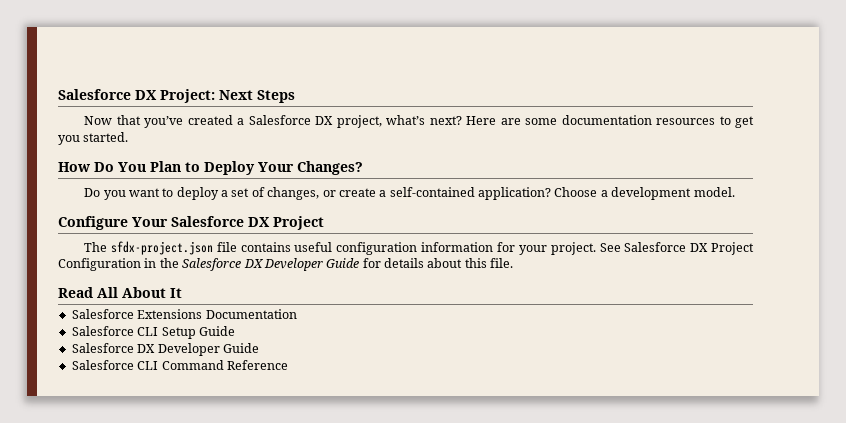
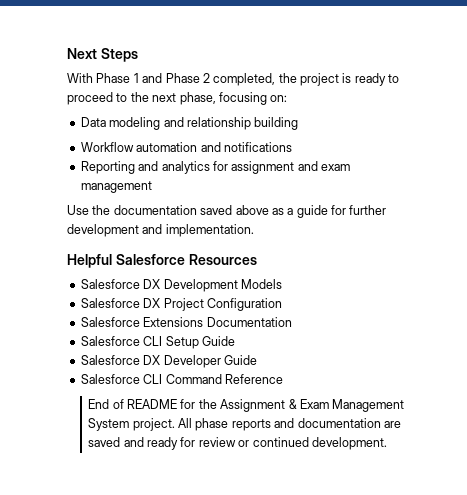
- Salesforce DX Project: Next Steps
+ Next Steps
- Now that you’ve created a Salesforce DX project, what’s next? Here are some documentation resources to get you started.
- How Do You Plan to Deploy Your Changes?
- Do you want to deploy a set of changes, or create a self-contained application? Choose a development model.
- Configure Your Salesforce DX Project
- The sfdx-project.json file contains useful configuration information for your project. See Salesforce DX Project Configuration in the Salesforce DX Developer Guide for details about this file.
- Read All About It
+ With Phase 1 and Phase 2 completed, the project is ready to proceed to the next phase, focusing on:
+ Data modeling and relationship building
+ Workflow automation and notifications
+ Reporting and analytics for assignment and exam management
+ Use the documentation saved above as a guide for further development and implementation.
+ Helpful Salesforce Resources
+ Salesforce DX Development Models
+ Salesforce DX Project Configuration
+ End of README for the Assignment & Exam Management System project. All phase reports and documentation are saved and ready for review or continued development.

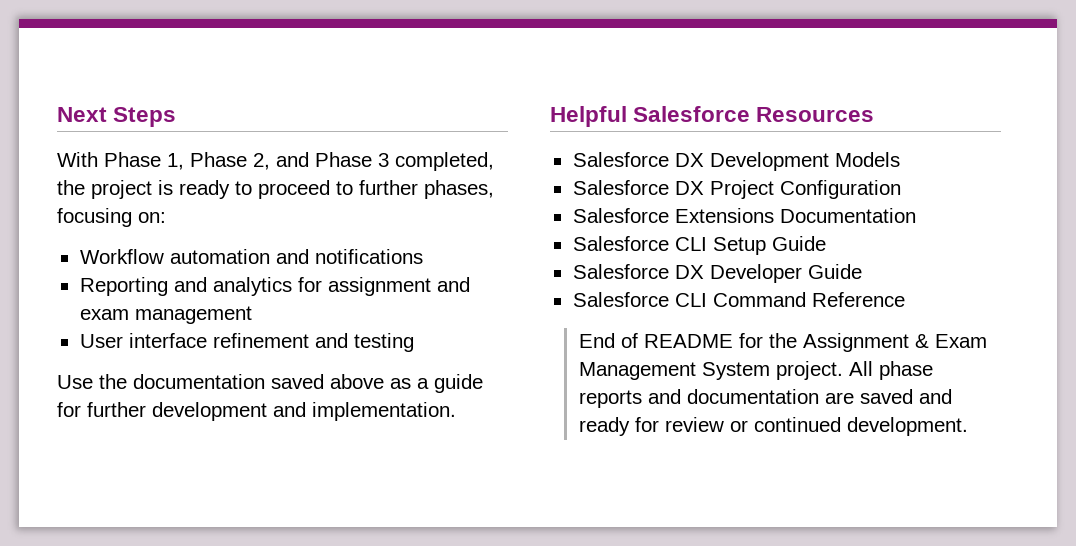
- With Phase 1 and Phase 2 completed, the project is ready to proceed to the next phase, focusing on:
+ With Phase 1, Phase 2, and Phase 3 completed, the project is ready to proceed to further phases, focusing on:
- Data modeling and relationship building
+ User interface refinement and testing

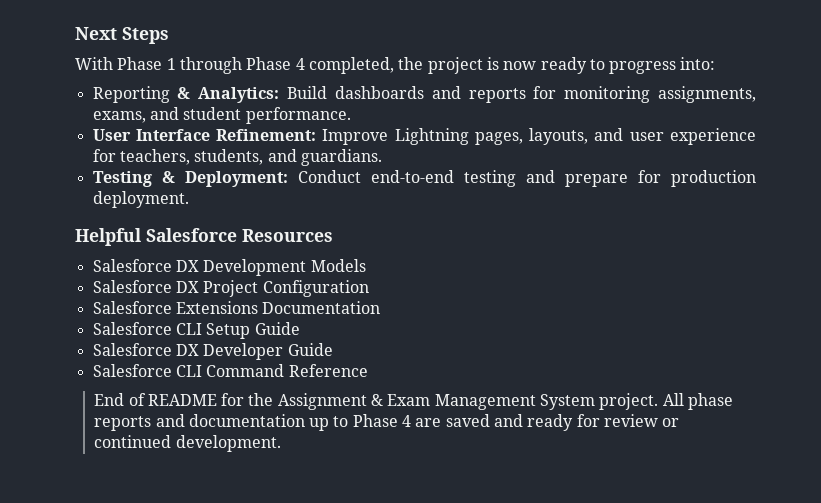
- With Phase 1, Phase 2, and Phase 3 completed, the project is ready to proceed to further phases, focusing on:
- Workflow automation and notifications
- Reporting and analytics for assignment and exam management
- User interface refinement and testing
- Use the documentation saved above as a guide for further development and implementation.
+ With Phase 1 through Phase 4 completed, the project is now ready to progress into:
+ Reporting & Analytics: Build dashboards and reports for monitoring assignments, exams, and student performance.
+ User Interface Refinement: Improve Lightning pages, layouts, and user experience for teachers, students, and guardians.
+ Testing & Deployment: Conduct end-to-end testing and prepare for production deployment.
- All phase reports and documentation are saved and ready for review or continued development.
+ All phase reports and documentation up to Phase 4 are saved and ready for review or continued development.

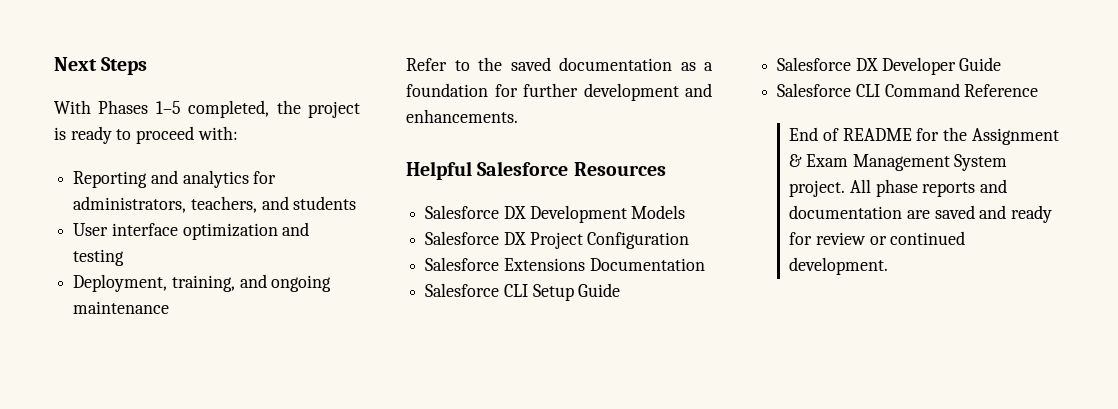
- With Phase 1 through Phase 4 completed, the project is now ready to progress into:
+ With Phases 1–5 completed, the project is ready to proceed with:
- Reporting & Analytics: Build dashboards and reports for monitoring assignments, exams, and student performance.
- User Interface Refinement: Improve Lightning pages, layouts, and user experience for teachers, students, and guardians.
- Testing & Deployment: Conduct end-to-end testing and prepare for production deployment.
+ Reporting and analytics for administrators, teachers, and students
+ User interface optimization and testing
+ Deployment, training, and ongoing maintenance
+ Refer to the saved documentation as a foundation for further development and enhancements.
- All phase reports and documentation up to Phase 4 are saved and ready for review or continued development.
+ All phase reports and documentation are saved and ready for review or continued development.

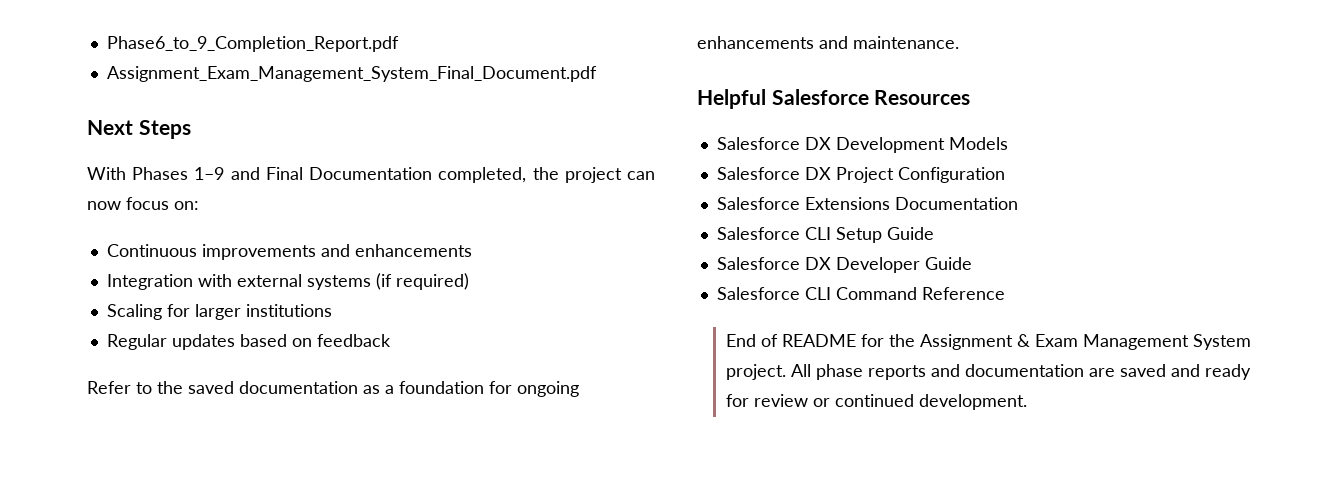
+ Phase6_to_9_Completion_Report.pdf
+ Assignment_Exam_Management_System_Final_Document.pdf
- With Phases 1–5 completed, the project is ready to proceed with:
- Reporting and analytics for administrators, teachers, and students
- User interface optimization and testing
- Deployment, training, and ongoing maintenance
+ With Phases 1–9 and Final Documentation completed, the project can now focus on:
+ Continuous improvements and enhancements
+ Integration with external systems (if required)
+ Scaling for larger institutions
+ Regular updates based on feedback
- Refer to the saved documentation as a foundation for further development and enhancements.
+ Refer to the saved documentation as a foundation for ongoing enhancements and maintenance.

